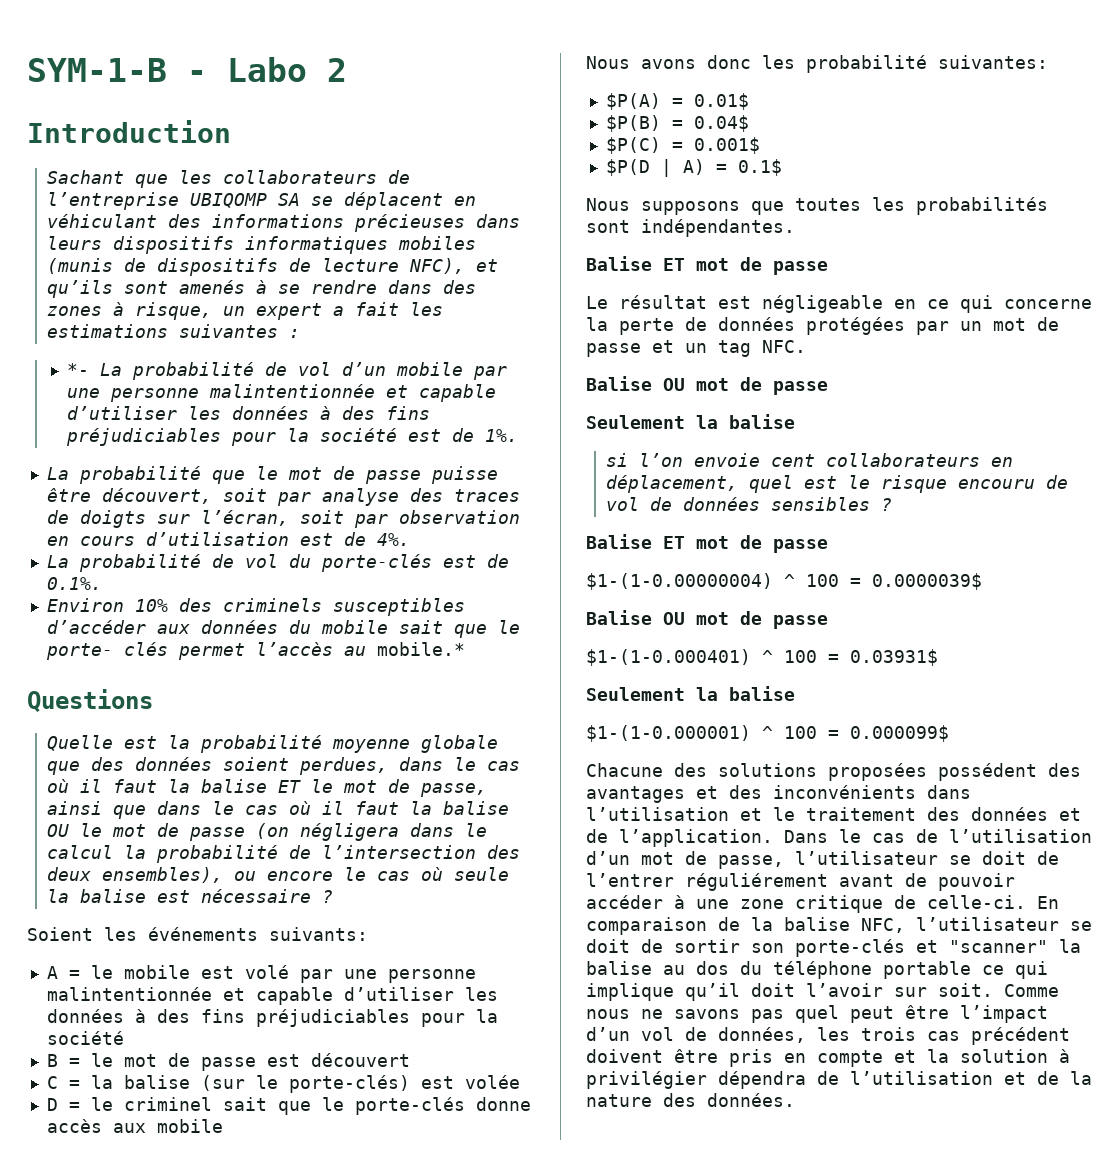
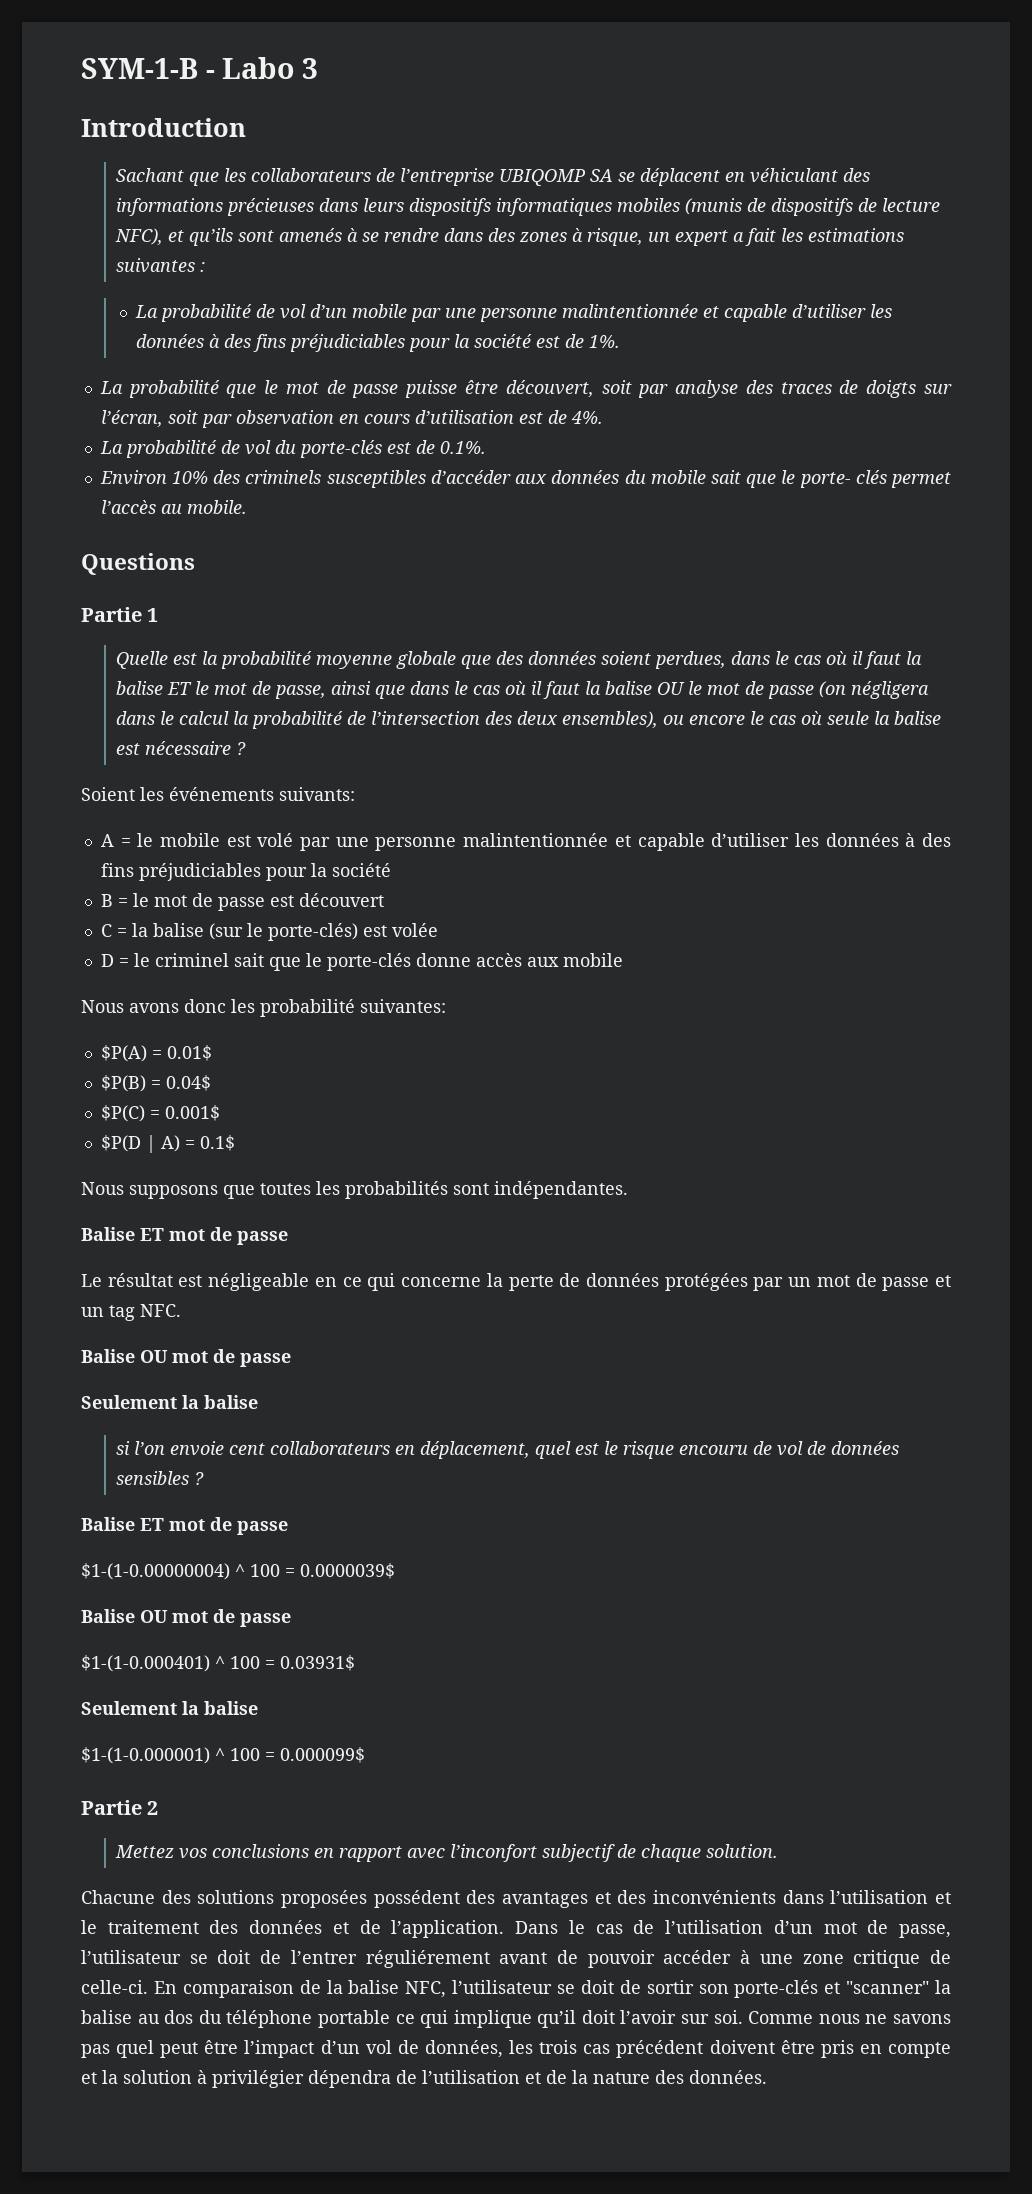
- SYM-1-B - Labo 2
+ SYM-1-B - Labo 3
- *- La probabilité de vol d’un mobile par une personne malintentionnée et capable d’utiliser les données à des fins préjudiciables pour la société est de 1%.
+ La probabilité de vol d’un mobile par une personne malintentionnée et capable d’utiliser les données à des fins préjudiciables pour la société est de 1%.
- Environ 10% des criminels susceptibles d’accéder aux données du mobile sait que le porte- clés permet l’accès au mobile.*
+ Environ 10% des criminels susceptibles d’accéder aux données du mobile sait que le porte- clés permet l’accès au mobile.
+ Partie 1
+ Partie 2
+ Mettez vos conclusions en rapport avec l’inconfort subjectif de chaque solution.
- En comparaison de la balise NFC, l’utilisateur se doit de sortir son porte-clés et "scanner" la balise au dos du téléphone portable ce qui implique qu’il doit l’avoir sur soit.
+ En comparaison de la balise NFC, l’utilisateur se doit de sortir son porte-clés et "scanner" la balise au dos du téléphone portable ce qui implique qu’il doit l’avoir sur soi.

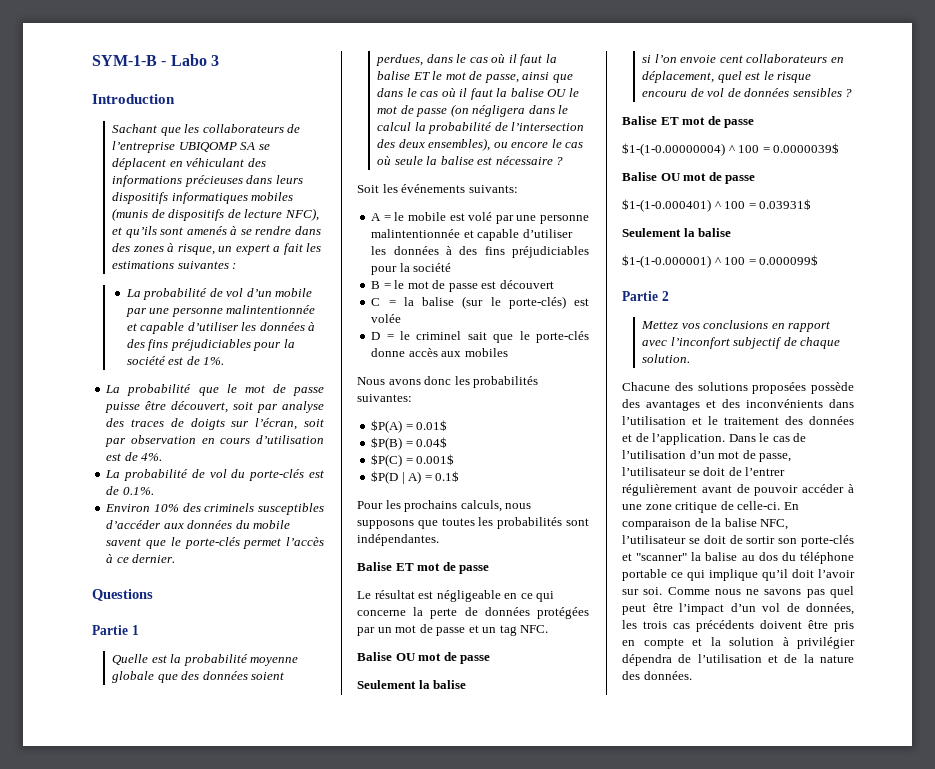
- Environ 10% des criminels susceptibles d’accéder aux données du mobile sait que le porte- clés permet l’accès au mobile.
+ Environ 10% des criminels susceptibles d’accéder aux données du mobile savent que le porte-clés permet l’accès à ce dernier.
- Soient les événements suivants:
+ Soit les événements suivants:
- D = le criminel sait que le porte-clés donne accès aux mobile
+ D = le criminel sait que le porte-clés donne accès aux mobiles
- Nous avons donc les probabilité suivantes:
+ Nous avons donc les probabilités suivantes:
- Nous supposons que toutes les probabilités sont indépendantes.
+ Pour les prochains calculs, nous supposons que toutes les probabilités sont indépendantes.
- Chacune des solutions proposées possédent des avantages et des inconvénients dans l’utilisation et le traitement des données et de l’application.
+ Chacune des solutions proposées possède des avantages et des inconvénients dans l’utilisation et le traitement des données et de l’application.
- Dans le cas de l’utilisation d’un mot de passe, l’utilisateur se doit de l’entrer réguliérement avant de pouvoir accéder à une zone critique de celle-ci.
+ Dans le cas de l’utilisation d’un mot de passe, l’utilisateur se doit de l’entrer régulièrement avant de pouvoir accéder à une zone critique de celle-ci.
- Comme nous ne savons pas quel peut être l’impact d’un vol de données, les trois cas précédent doivent être pris en compte et la solution à privilégier dépendra de l’utilisation et de la nature des données.
+ Comme nous ne savons pas quel peut être l’impact d’un vol de données, les trois cas précédents doivent être pris en compte et la solution à privilégier dépendra de l’utilisation et de la nature des données.

